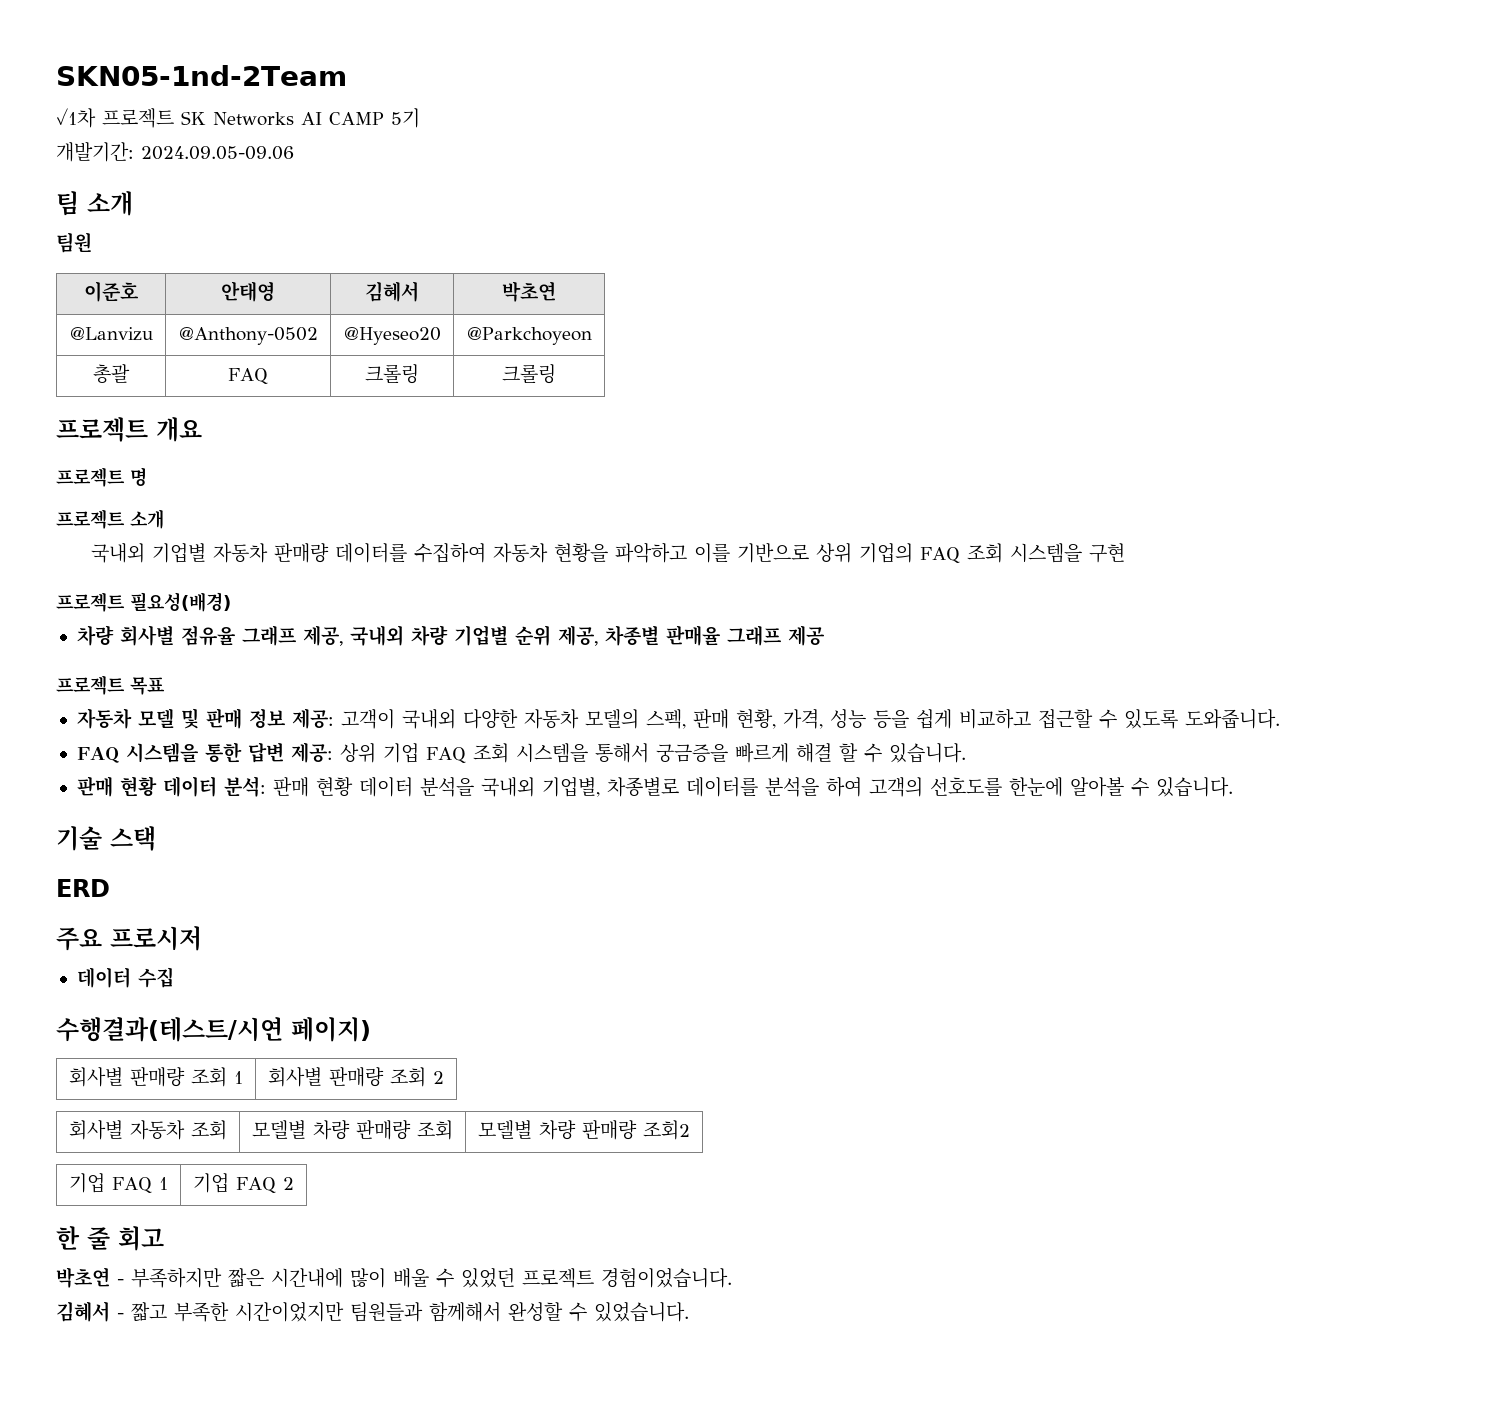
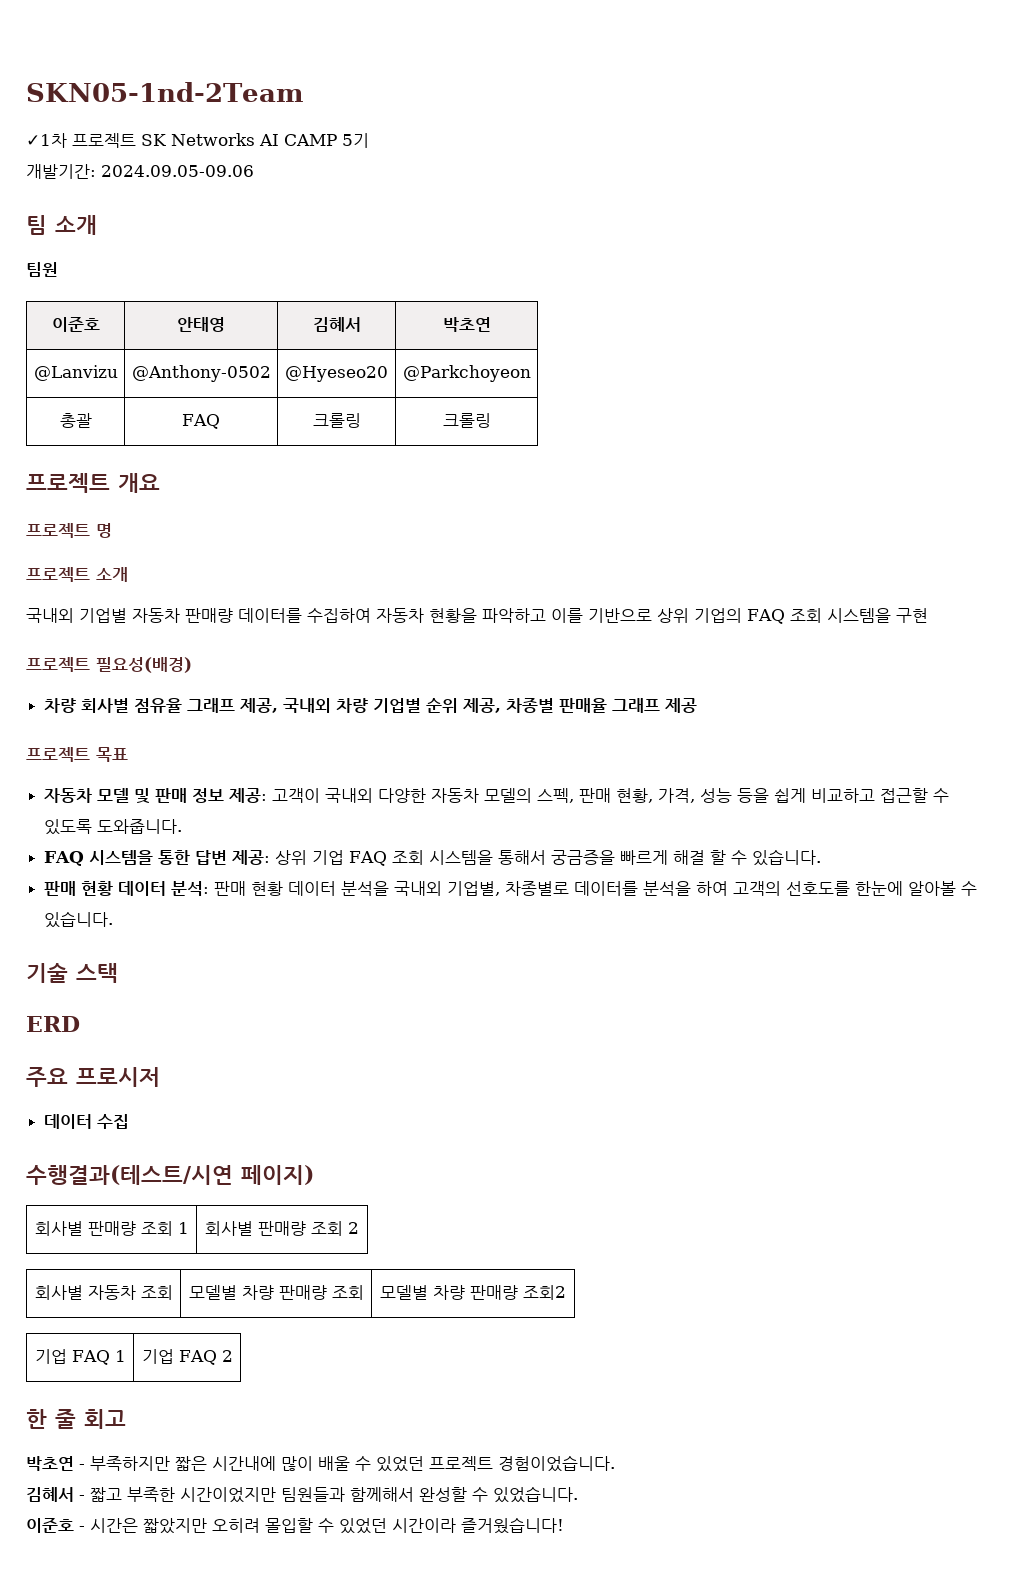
+ 이준호 - 시간은 짧았지만 오히려 몰입할 수 있었던 시간이라 즐거웠습니다!

